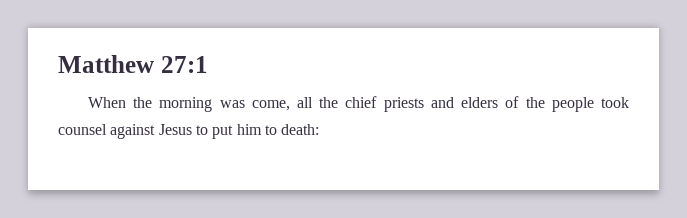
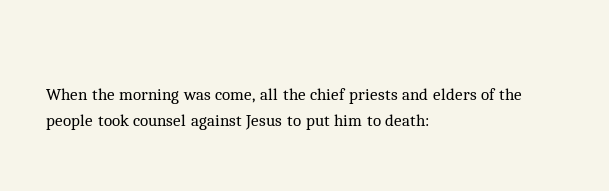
- Matthew 27:1

